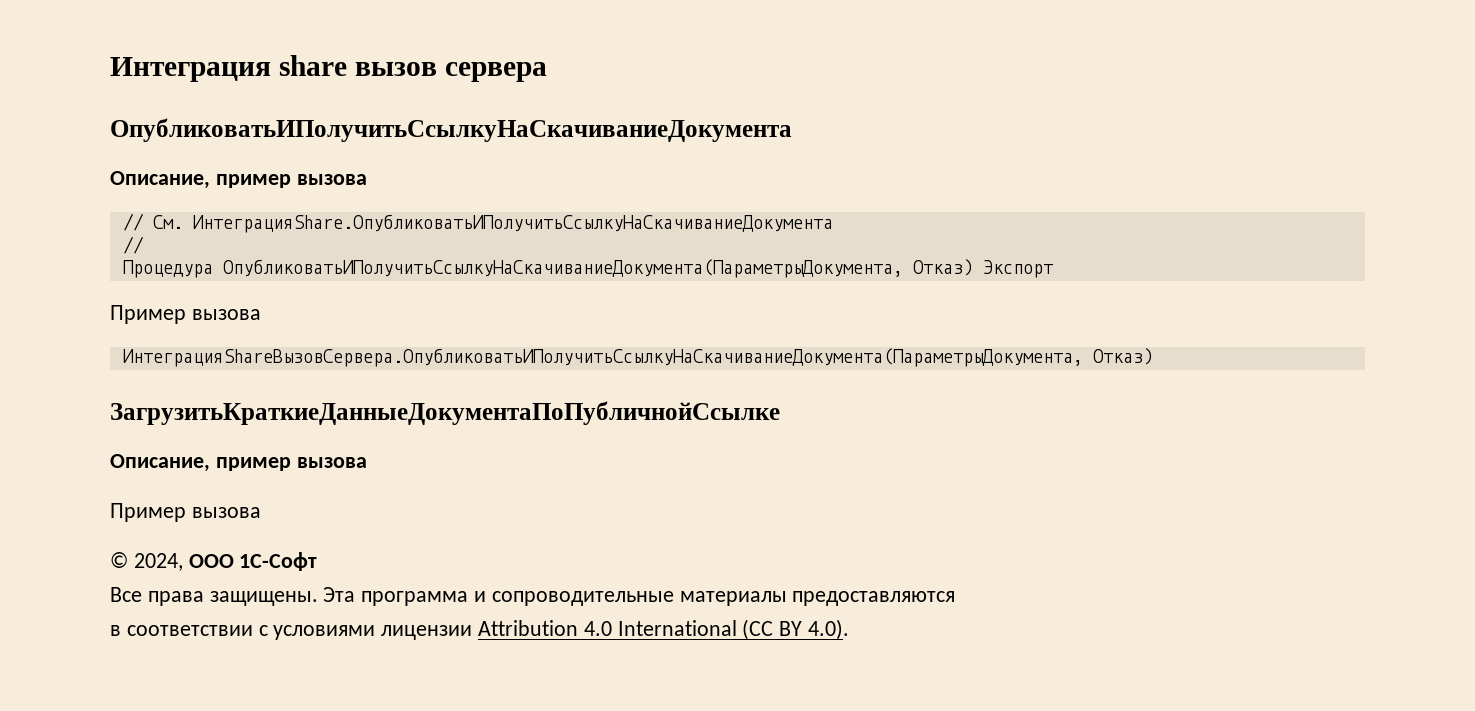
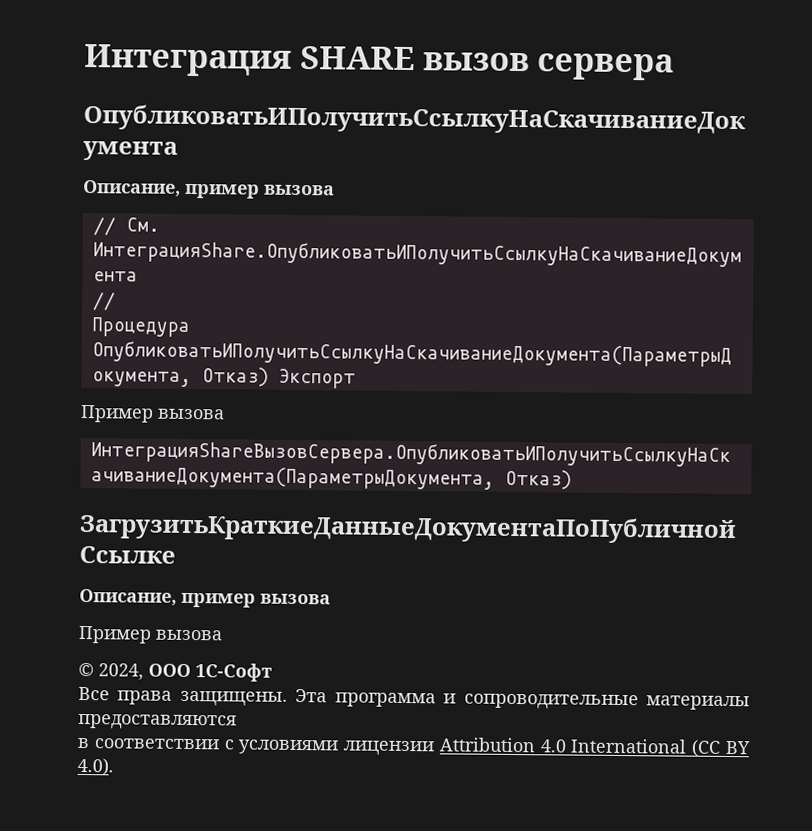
- Интеграция share вызов сервера
+ Интеграция SHARE вызов сервера

